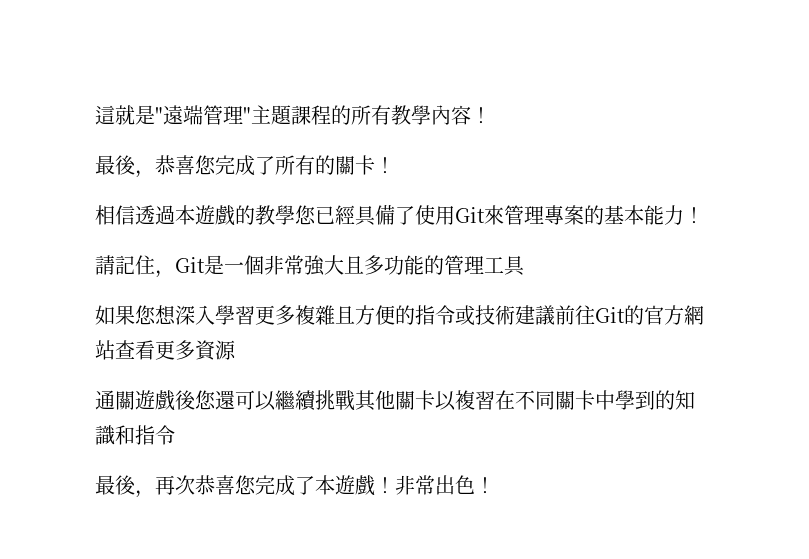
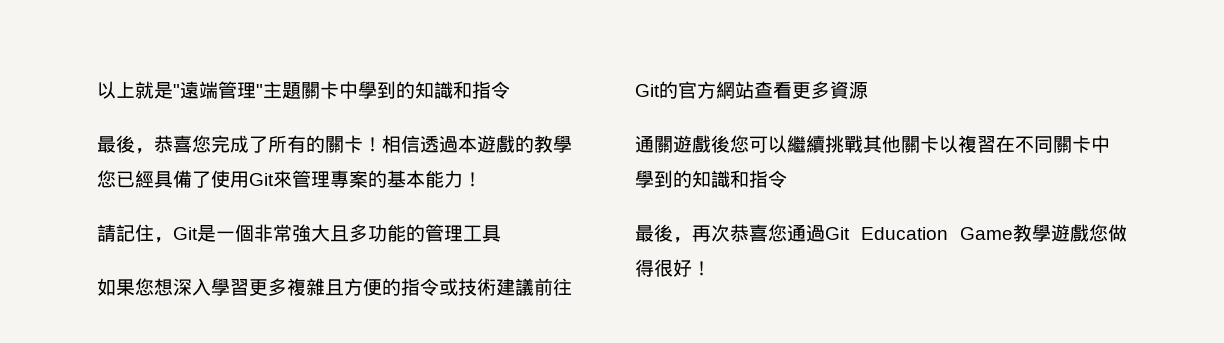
- 這就是"遠端管理"主題課程的所有教學內容！
+ 以上就是"遠端管理"主題關卡中學到的知識和指令
- 最後，恭喜您完成了所有的關卡！
- 相信透過本遊戲的教學您已經具備了使用Git來管理專案的基本能力！
+ 最後，恭喜您完成了所有的關卡！相信透過本遊戲的教學您已經具備了使用Git來管理專案的基本能力！
- 通關遊戲後您還可以繼續挑戰其他關卡以複習在不同關卡中學到的知識和指令
+ 通關遊戲後您可以繼續挑戰其他關卡以複習在不同關卡中學到的知識和指令
- 最後，再次恭喜您完成了本遊戲！非常出色！
+ 最後，再次恭喜您通過Git Education Game教學遊戲您做得很好！

